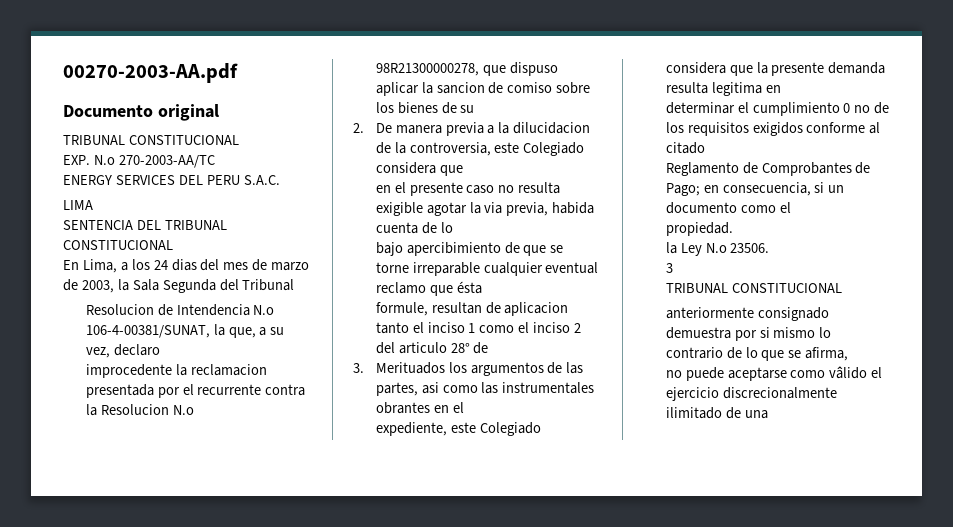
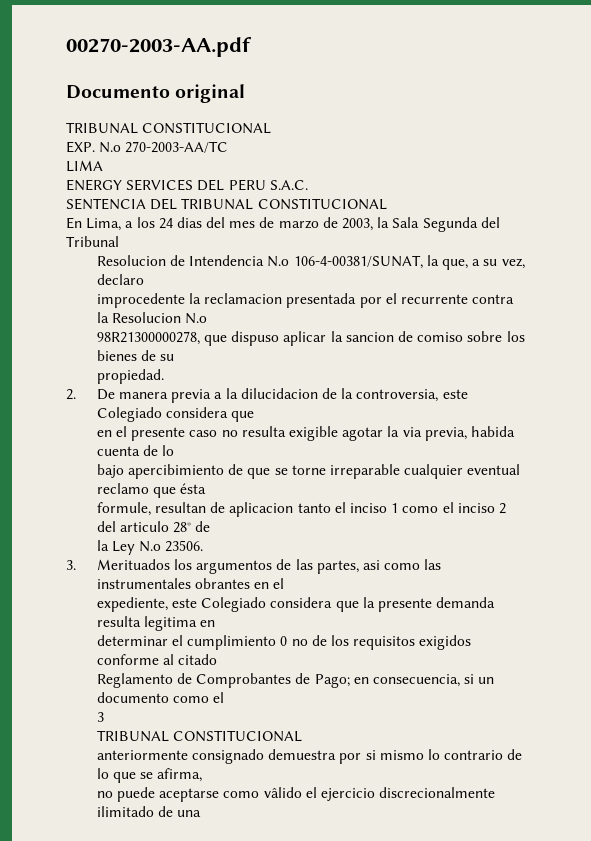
+ LIMA
- LIMA
+ propiedad.
+ la Ley N.o 23506.
- propiedad.
- la Ley N.o 23506.

